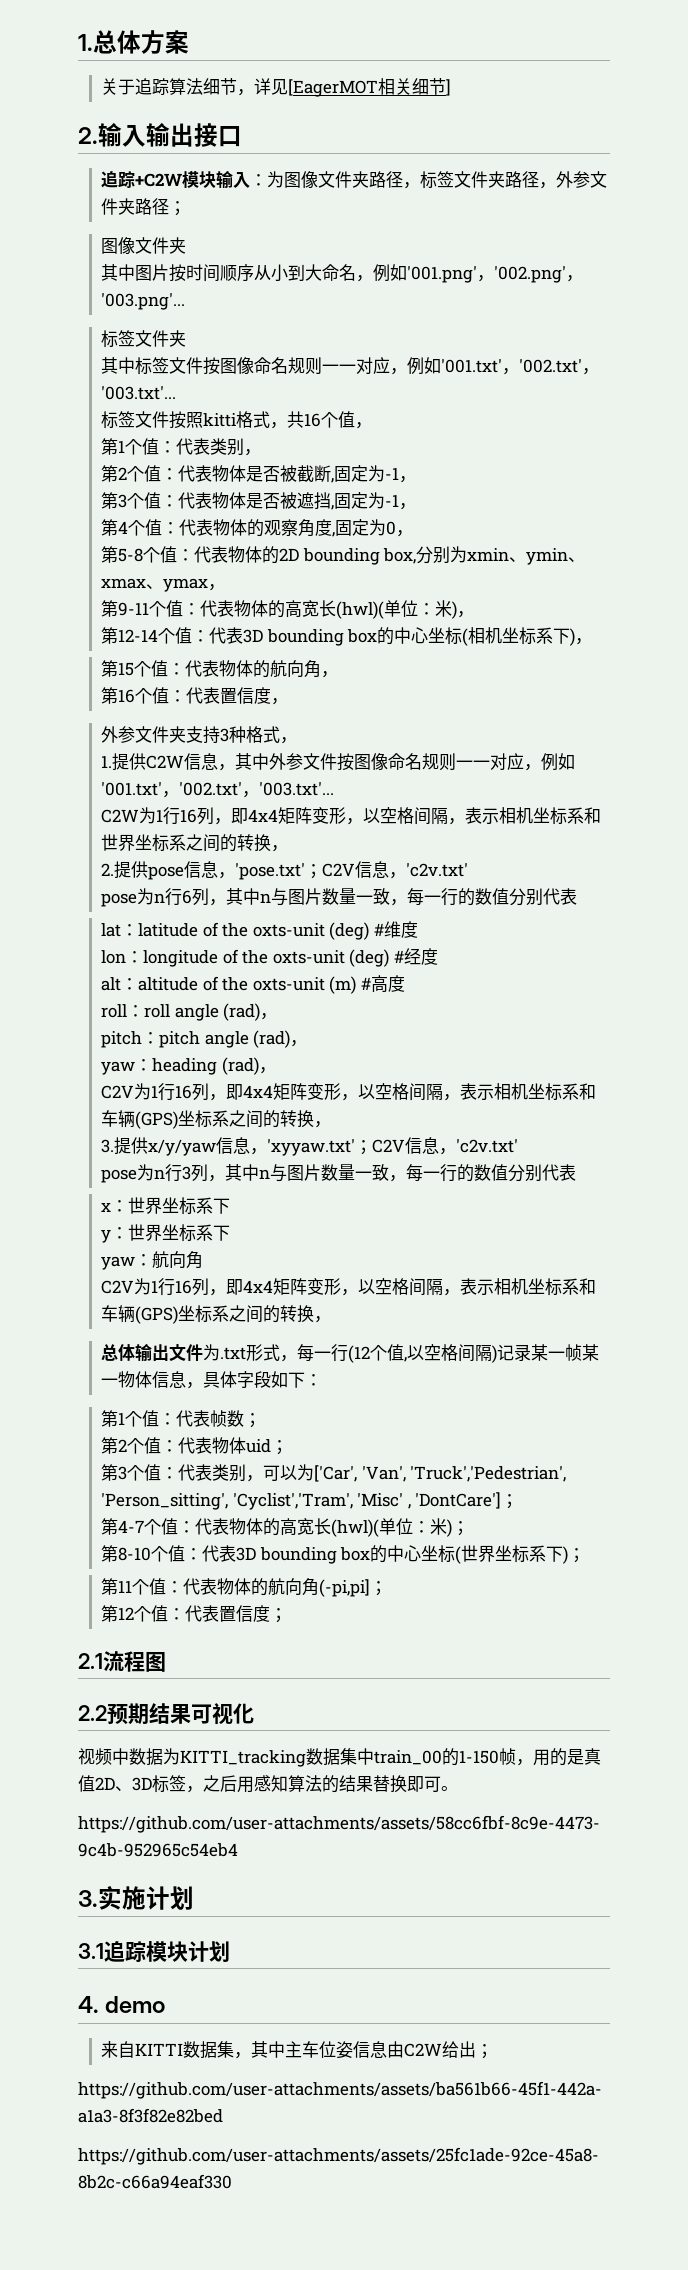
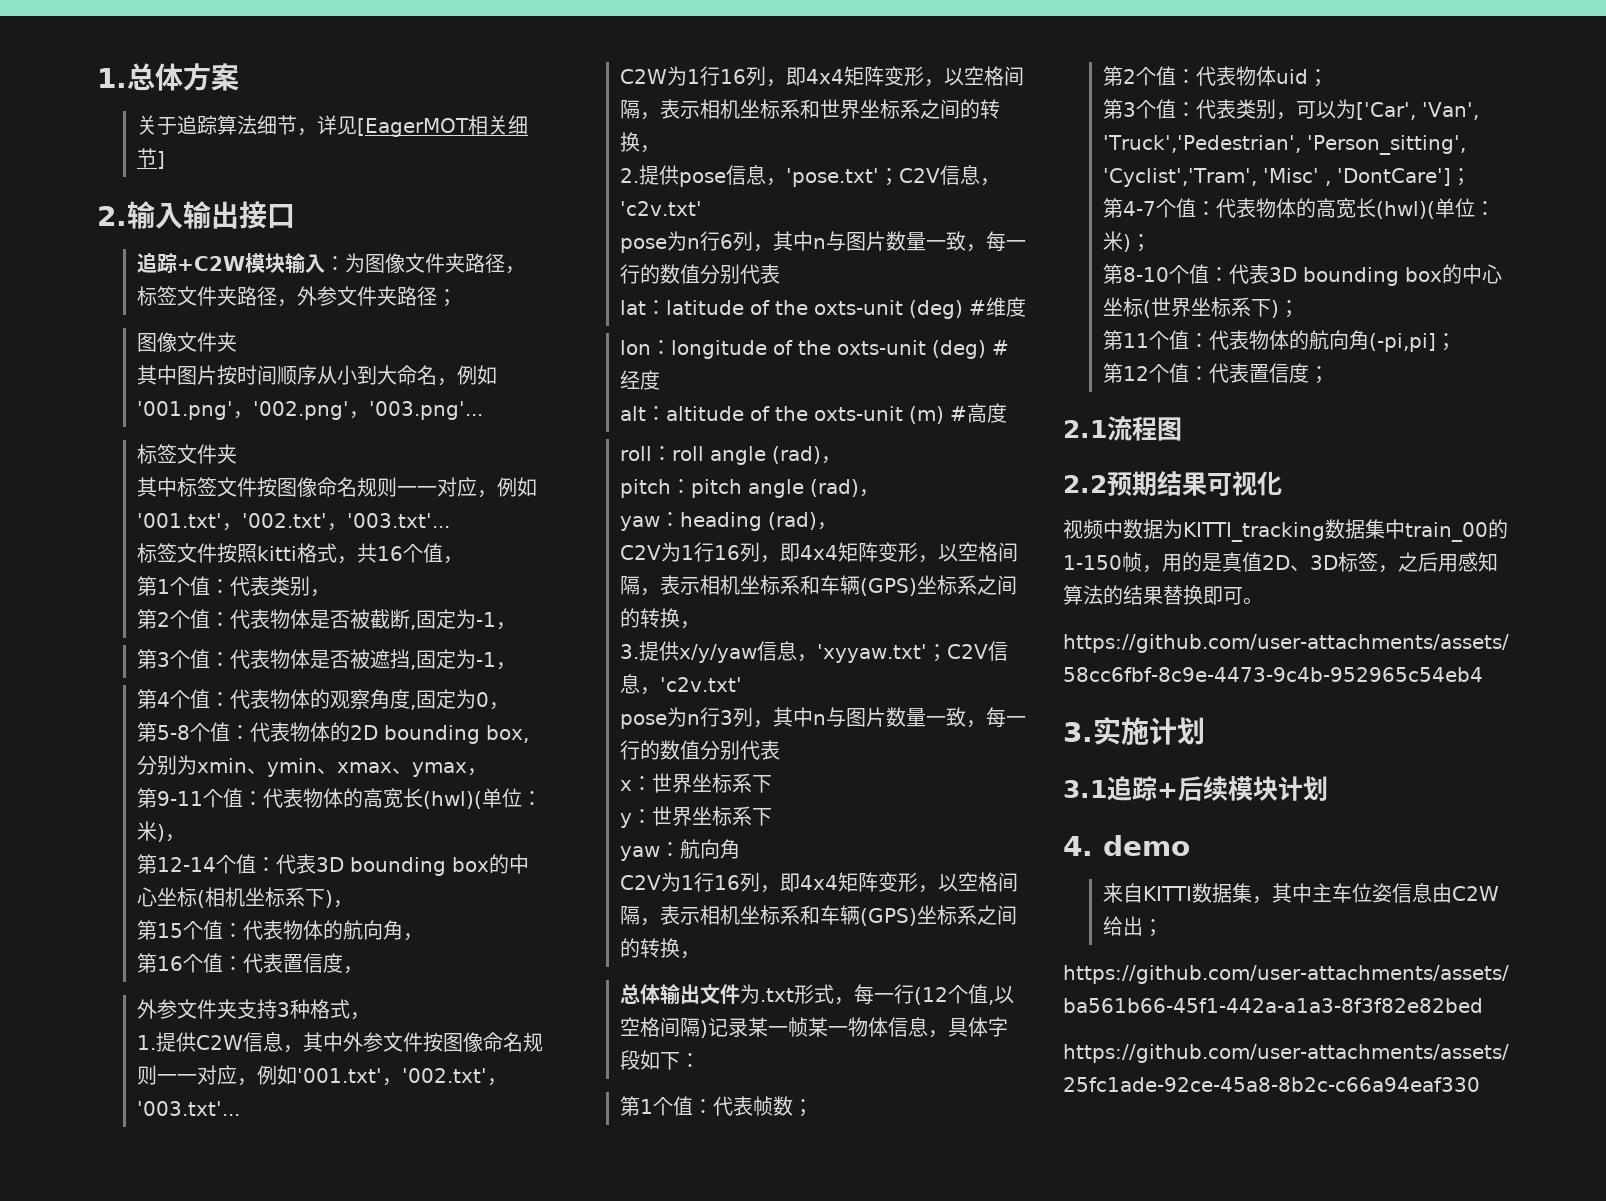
- 3.1追踪模块计划
+ 3.1追踪+后续模块计划

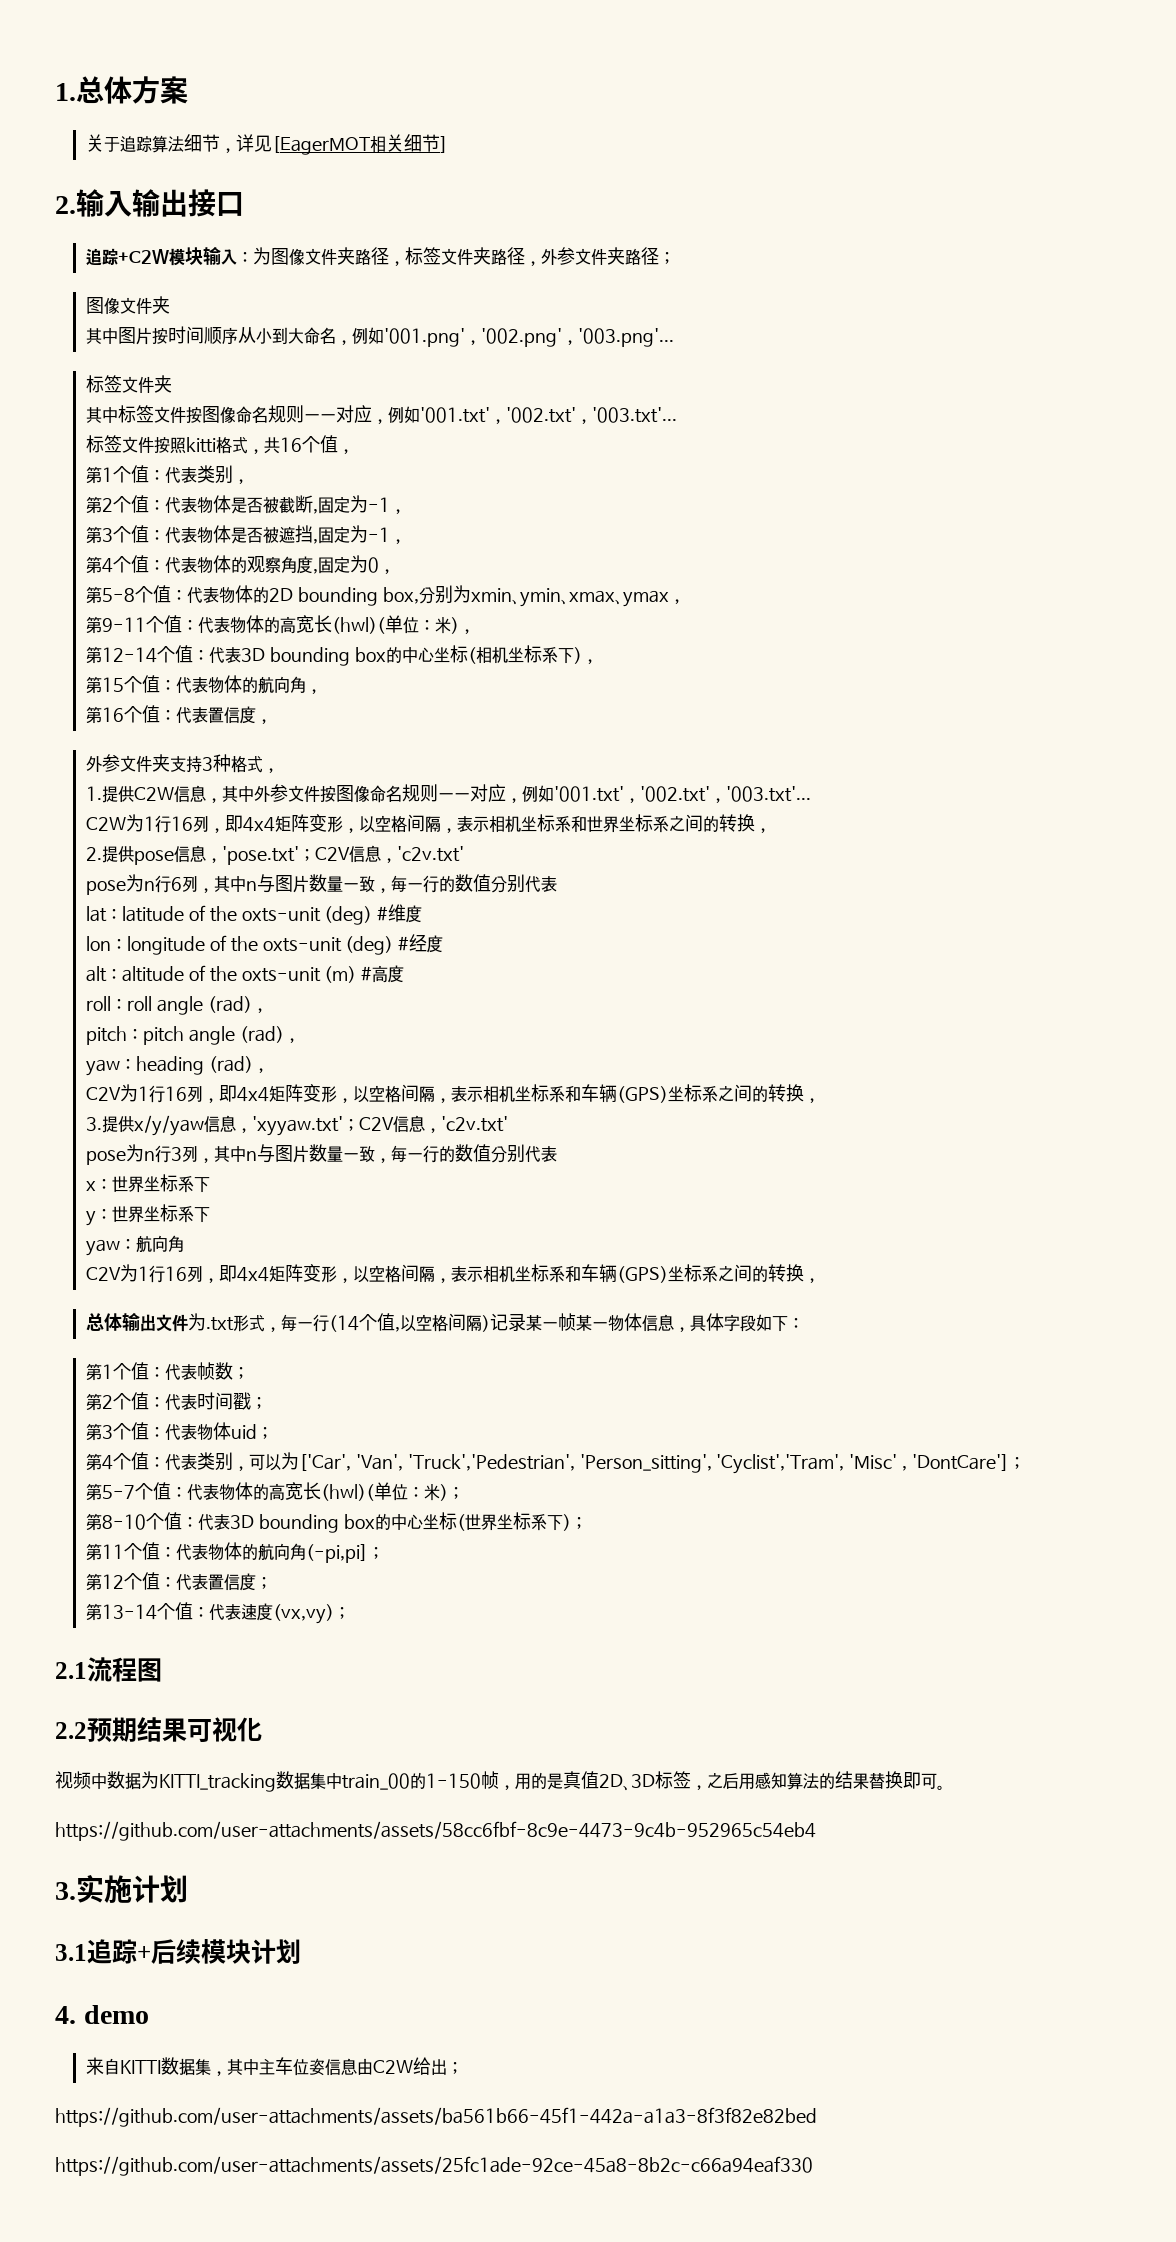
- 总体输出文件为.txt形式，每一行(12个值,以空格间隔)记录某一帧某一物体信息，具体字段如下：
+ 总体输出文件为.txt形式，每一行(14个值,以空格间隔)记录某一帧某一物体信息，具体字段如下：
- 第2个值：代表物体uid；
+ 第2个值：代表时间戳；
+ 第3个值：代表物体uid；
- 第3个值：代表类别，可以为['Car', 'Van', 'Truck','Pedestrian', 'Person_sitting', 'Cyclist','Tram', 'Misc' , 'DontCare']；
+ 第4个值：代表类别，可以为['Car', 'Van', 'Truck','Pedestrian', 'Person_sitting', 'Cyclist','Tram', 'Misc' , 'DontCare']；
- 第4-7个值：代表物体的高宽长(hwl)(单位：米)；
+ 第5-7个值：代表物体的高宽长(hwl)(单位：米)；
+ 第13-14个值：代表速度(vx,vy)；

